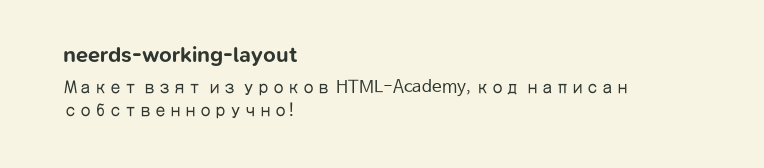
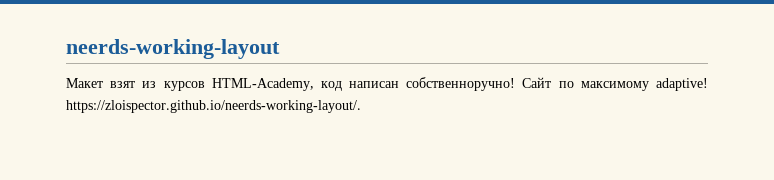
- Макет взят из уроков HTML-Academy, код написан собственноручно!
+ Макет взят из курсов HTML-Academy, код написан собственноручно!
+ Сайт по максимому adaptive! https://zloispector.github.io/neerds-working-layout/.

